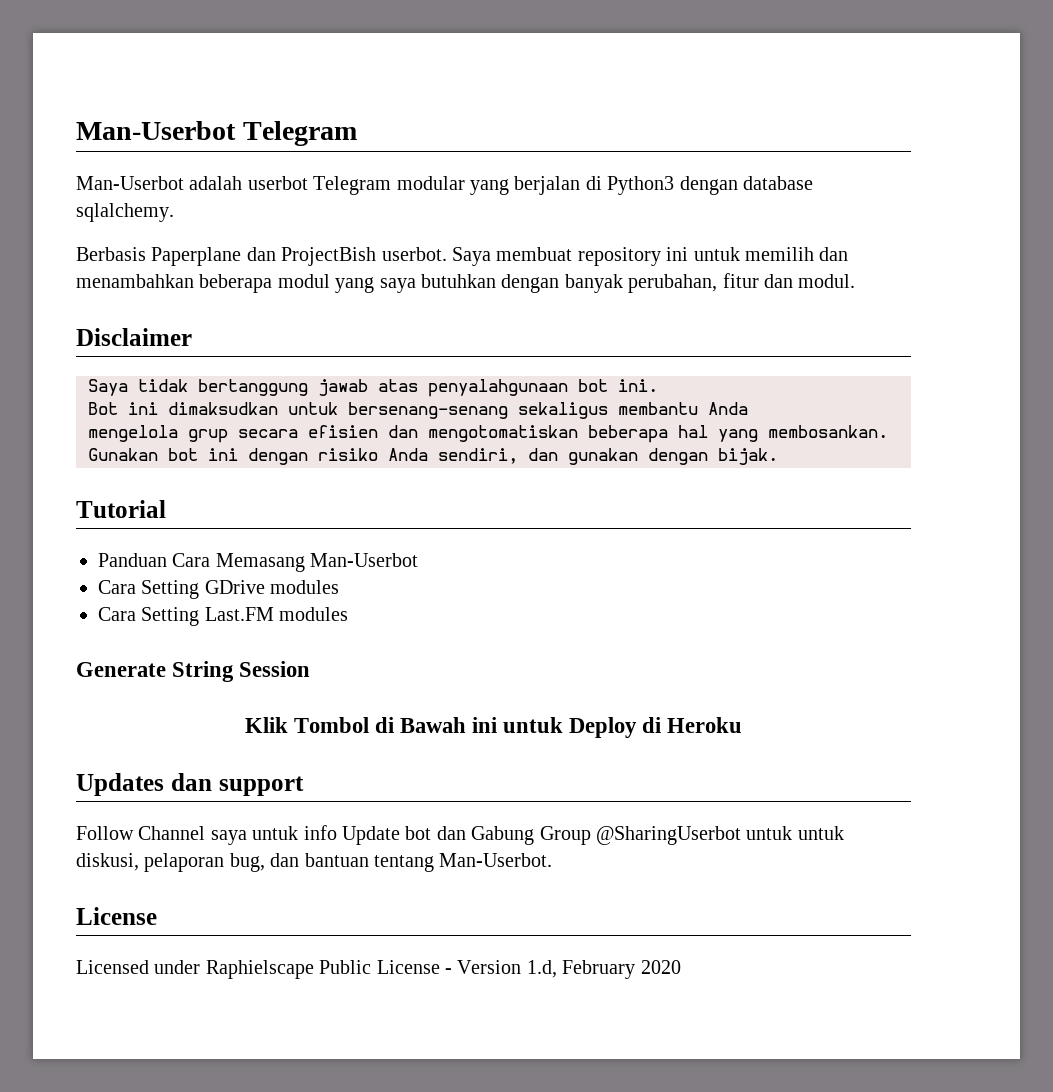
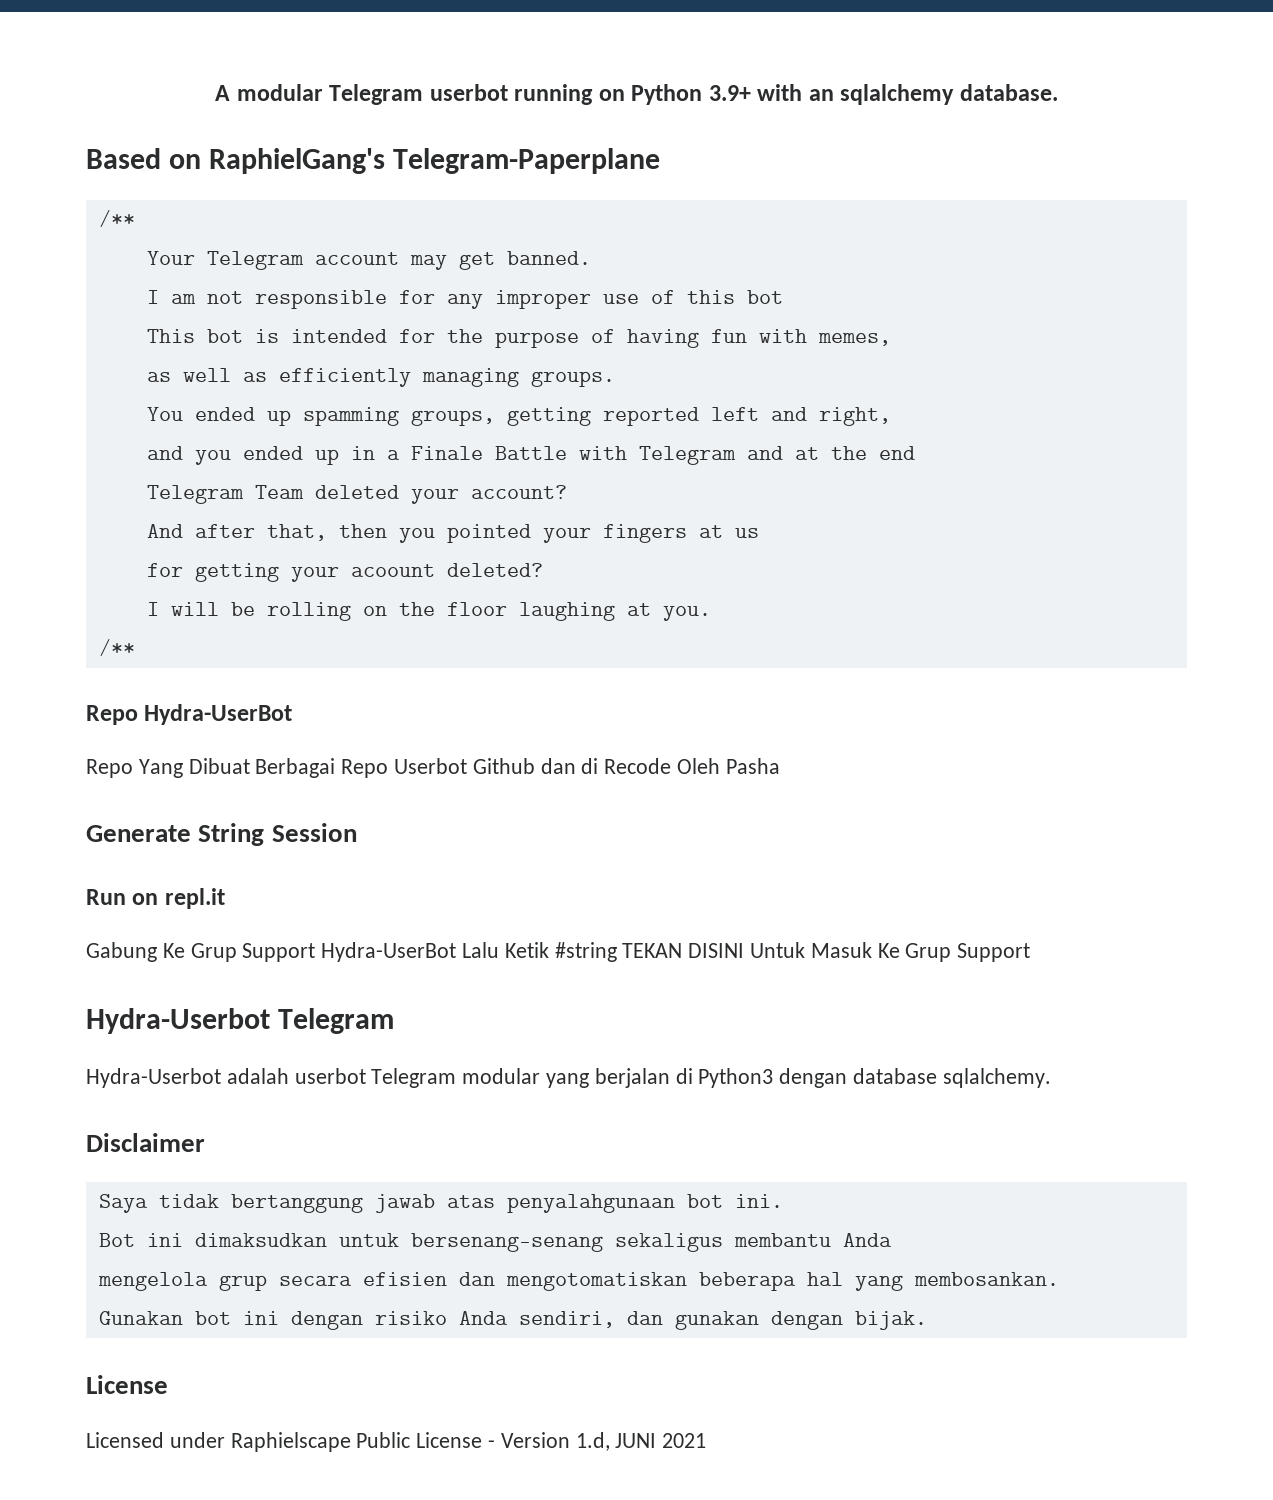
- Man-Userbot Telegram
+ A modular Telegram userbot running on Python 3.9+ with an sqlalchemy database.
+ Based on RaphielGang's Telegram-Paperplane
+ /**
+ Your Telegram account may get banned.
+ I am not responsible for any improper use of this bot
+ This bot is intended for the purpose of having fun with memes,
+ as well as efficiently managing groups.
+ You ended up spamming groups, getting reported left and right,
+ and you ended up in a Finale Battle with Telegram and at the end
+ Telegram Team deleted your account?
+ And after that, then you pointed your fingers at us
+ for getting your acoount deleted?
+ I will be rolling on the floor laughing at you.
+ /**
+ Repo Hydra-UserBot
+ Repo Yang Dibuat Berbagai Repo Userbot Github dan di Recode Oleh Pasha
+ Generate String Session
+ Run on repl.it
+ Gabung Ke Grup Support Hydra-UserBot Lalu Ketik #string TEKAN DISINI Untuk Masuk Ke Grup Support
+ Hydra-Userbot Telegram
- Man-Userbot adalah userbot Telegram modular yang berjalan di Python3 dengan database sqlalchemy.
+ Hydra-Userbot adalah userbot Telegram modular yang berjalan di Python3 dengan database sqlalchemy.
- Berbasis Paperplane dan ProjectBish userbot. Saya membuat repository ini untuk memilih dan menambahkan beberapa modul yang saya butuhkan dengan banyak perubahan, fitur dan modul.
- Tutorial
- Panduan Cara Memasang Man-Userbot
- Cara Setting GDrive modules
- Cara Setting Last.FM modules
- Generate String Session
- Klik Tombol di Bawah ini untuk Deploy di Heroku
- Updates dan support
- Follow Channel saya untuk info Update bot dan Gabung Group @SharingUserbot untuk untuk diskusi, pelaporan bug, dan bantuan tentang Man-Userbot.
- Licensed under Raphielscape Public License - Version 1.d, February 2020
+ Licensed under Raphielscape Public License - Version 1.d, JUNI 2021

